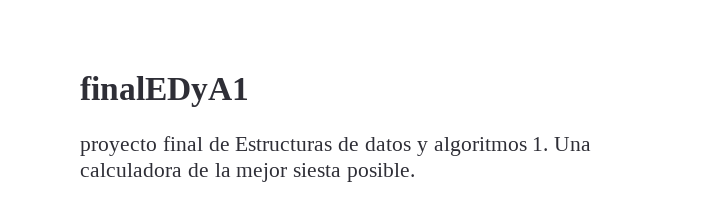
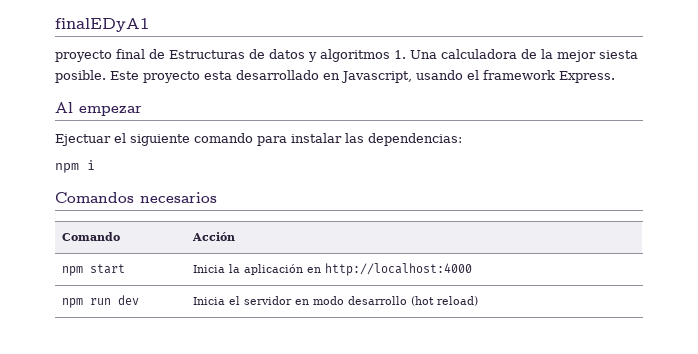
+ Este proyecto esta desarrollado en Javascript, usando el framework Express.
+ Al empezar
+ Ejectuar el siguiente comando para instalar las dependencias:
+ npm i
+ Comandos necesarios
+ Comando | Acción
+ npm start | Inicia la aplicación en http://localhost:4000
+ npm run dev | Inicia el servidor en modo desarrollo (hot reload)

